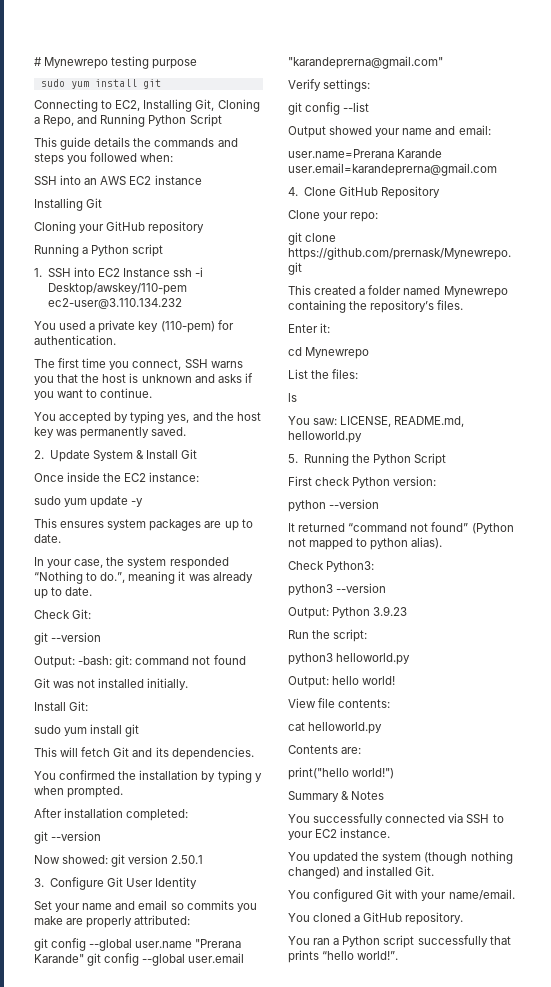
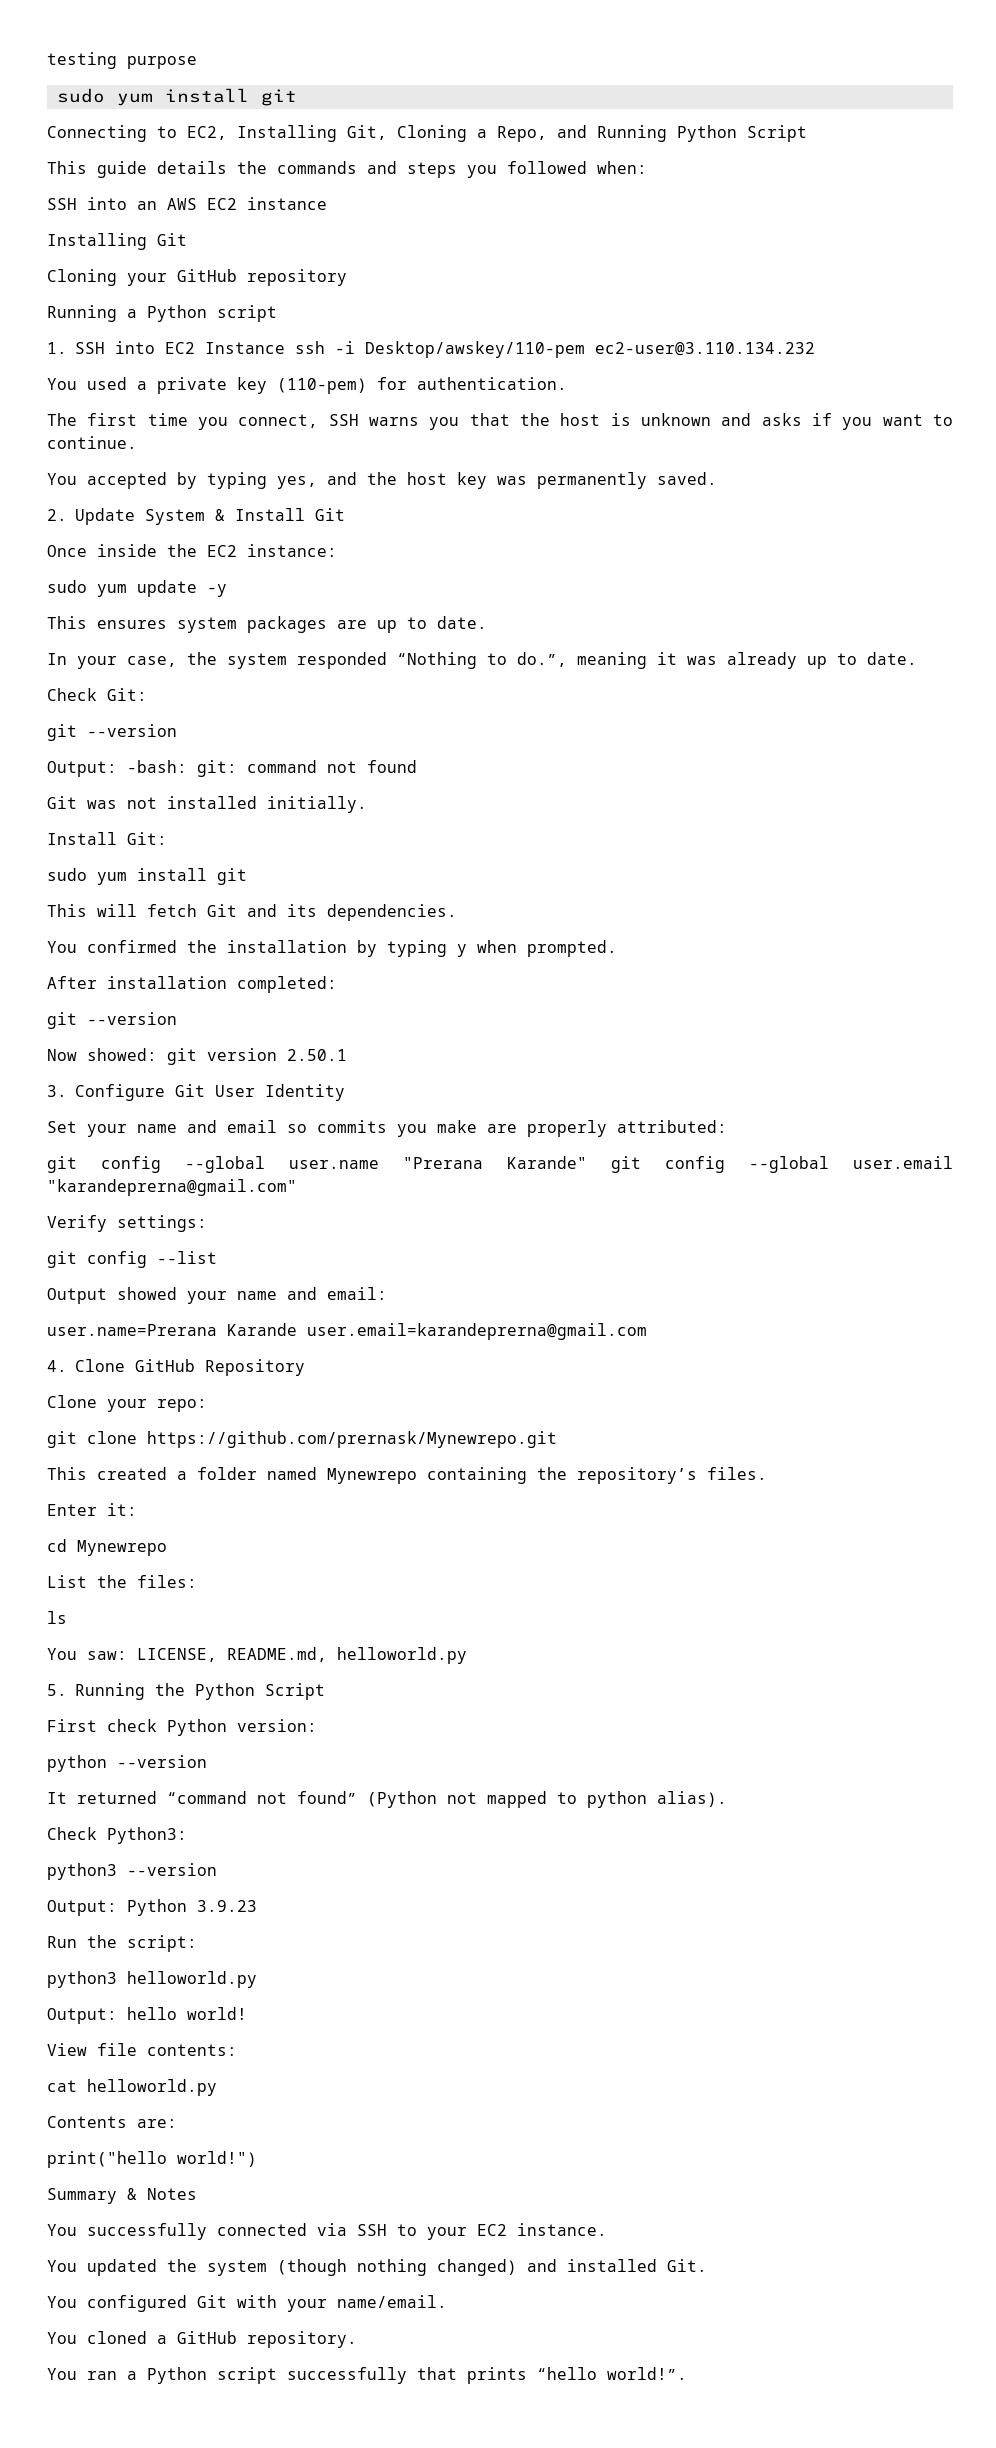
- # Mynewrepo testing purpose
+ testing purpose

